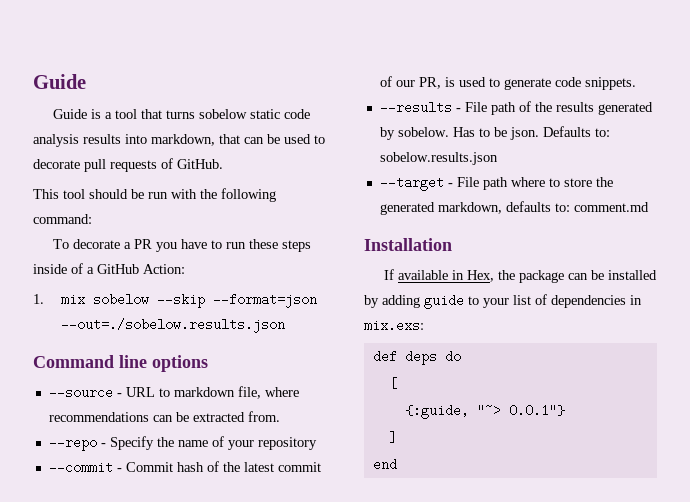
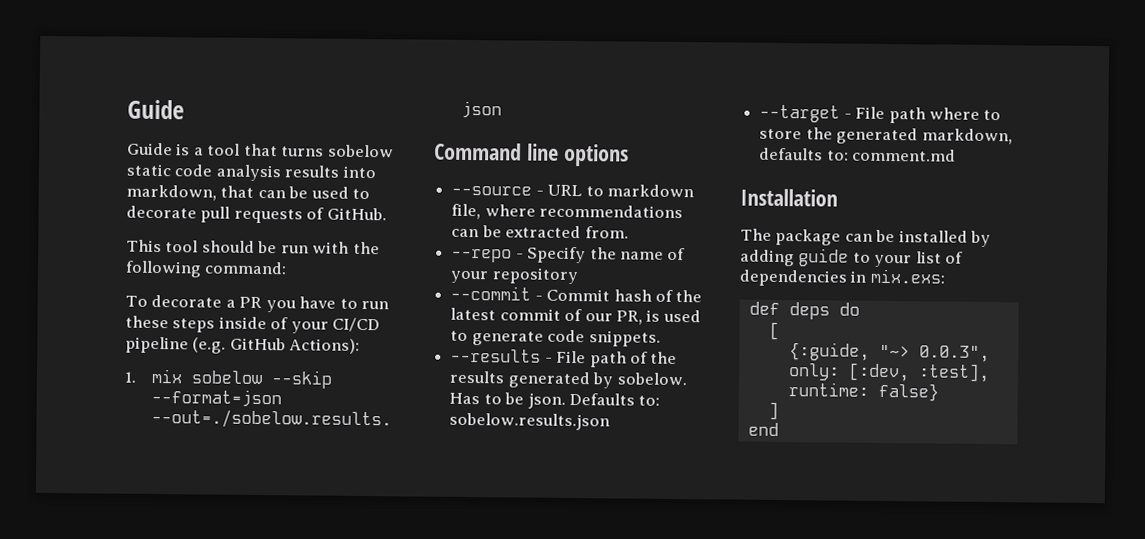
- To decorate a PR you have to run these steps inside of a GitHub Action:
+ To decorate a PR you have to run these steps inside of your CI/CD pipeline (e.g. GitHub Actions):
- If available in Hex, the package can be installed by adding guide to your list of dependencies in mix.exs:
+ The package can be installed by adding guide to your list of dependencies in mix.exs:
- {:guide, "~> 0.0.1"}
+ {:guide, "~> 0.0.3", only: [:dev, :test], runtime: false}

